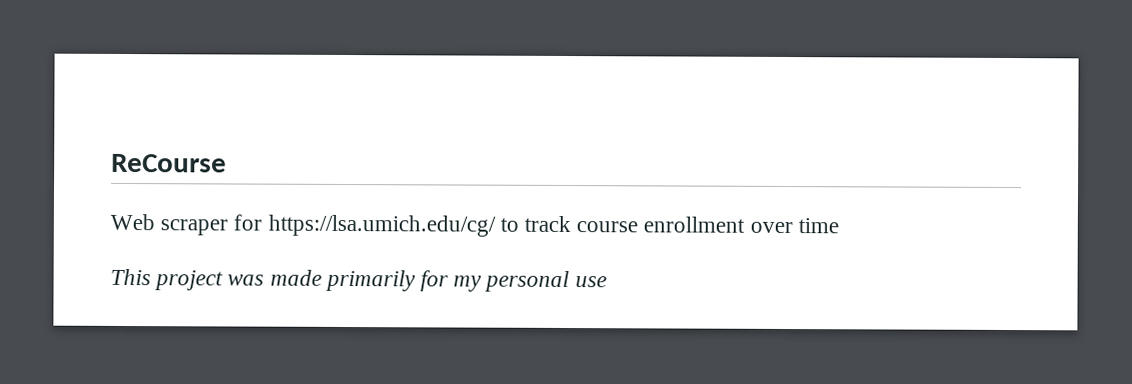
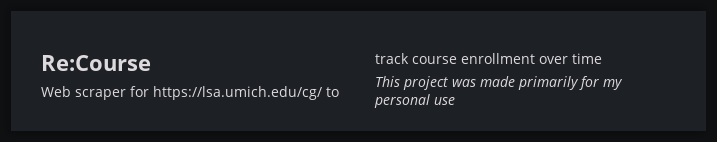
- ReCourse
+ Re:Course

